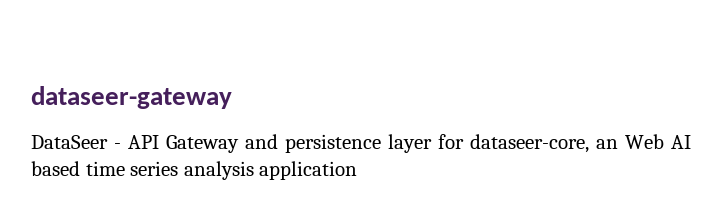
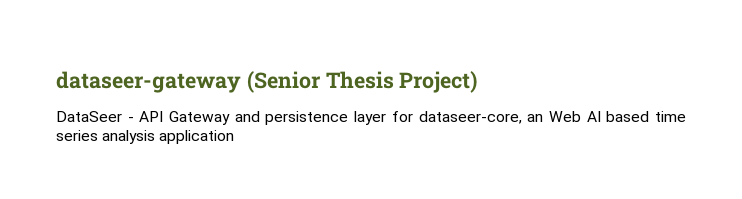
- dataseer-gateway
+ dataseer-gateway (Senior Thesis Project)

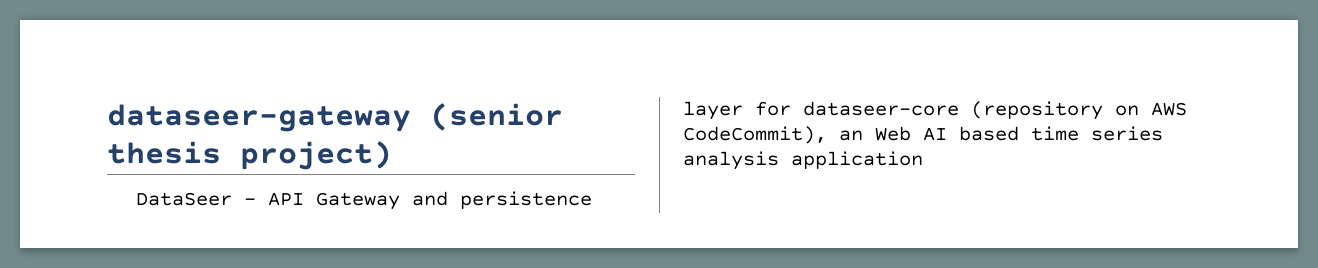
- dataseer-gateway (Senior Thesis Project)
+ dataseer-gateway (senior thesis project)
- DataSeer - API Gateway and persistence layer for dataseer-core, an Web AI based time series analysis application
+ DataSeer - API Gateway and persistence layer for dataseer-core (repository on AWS CodeCommit), an Web AI based time series analysis application

